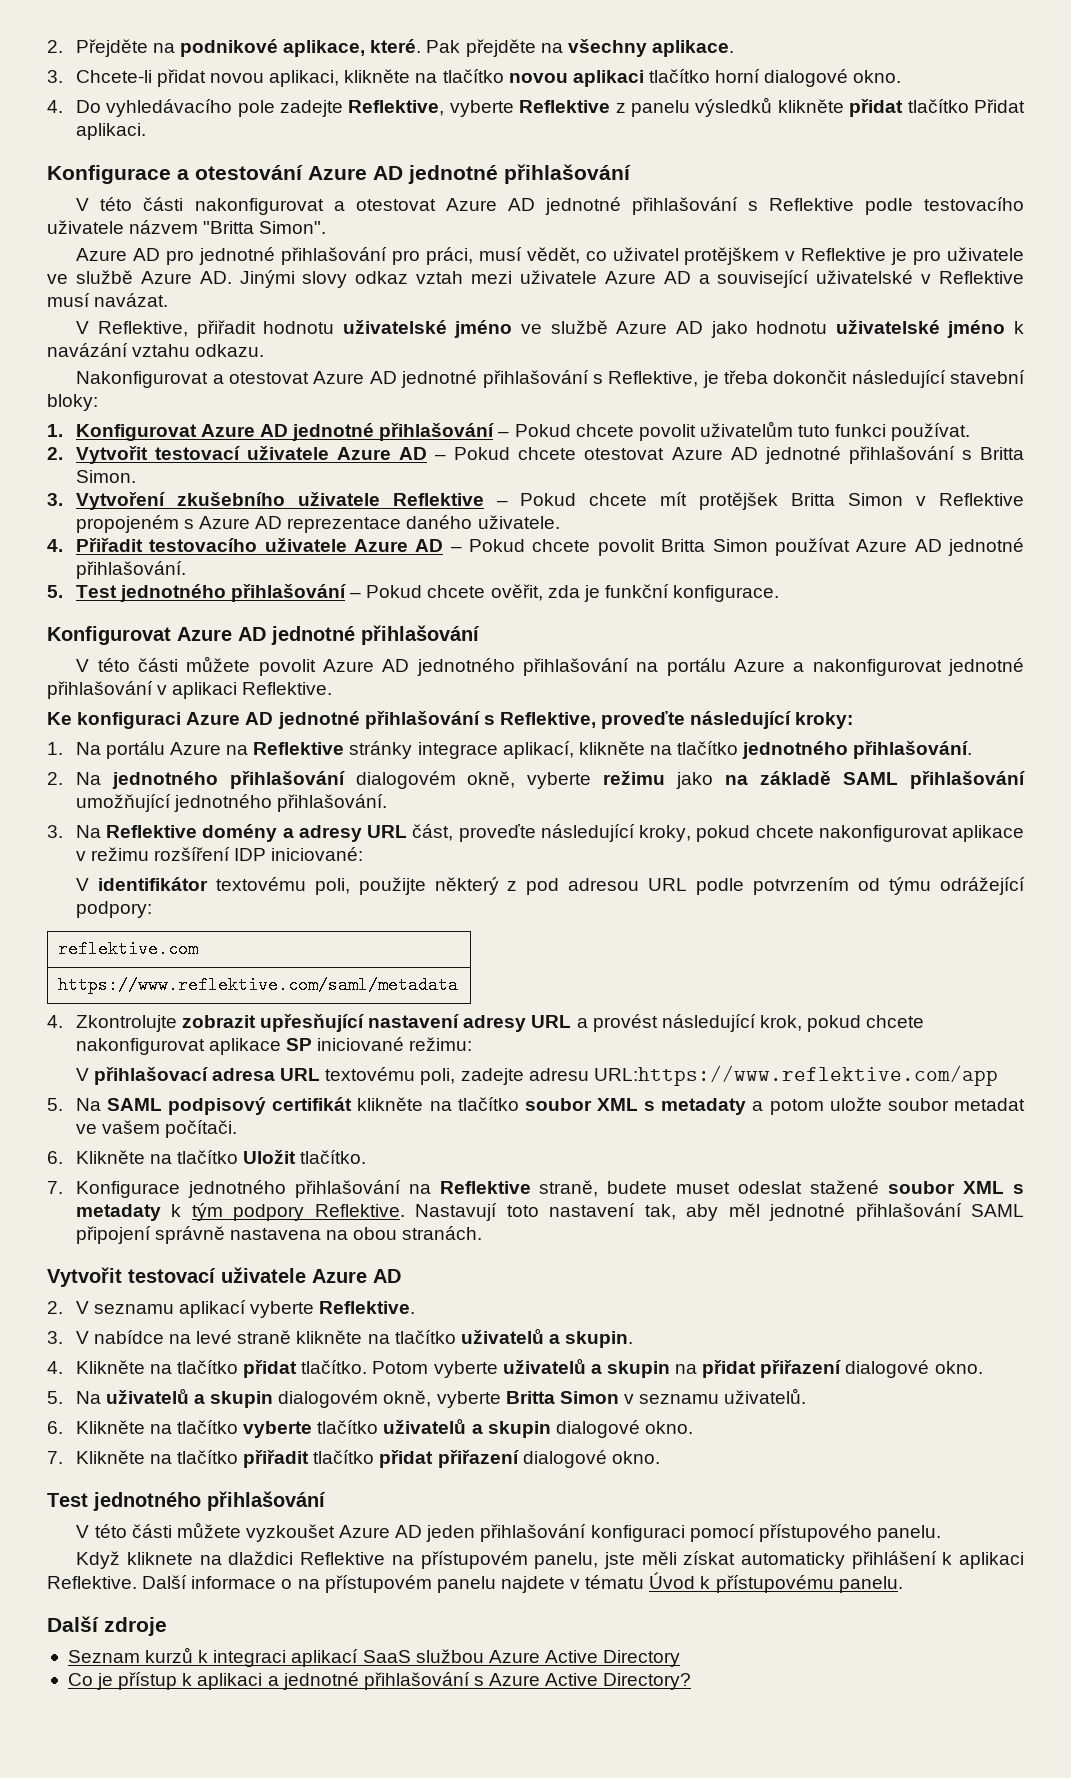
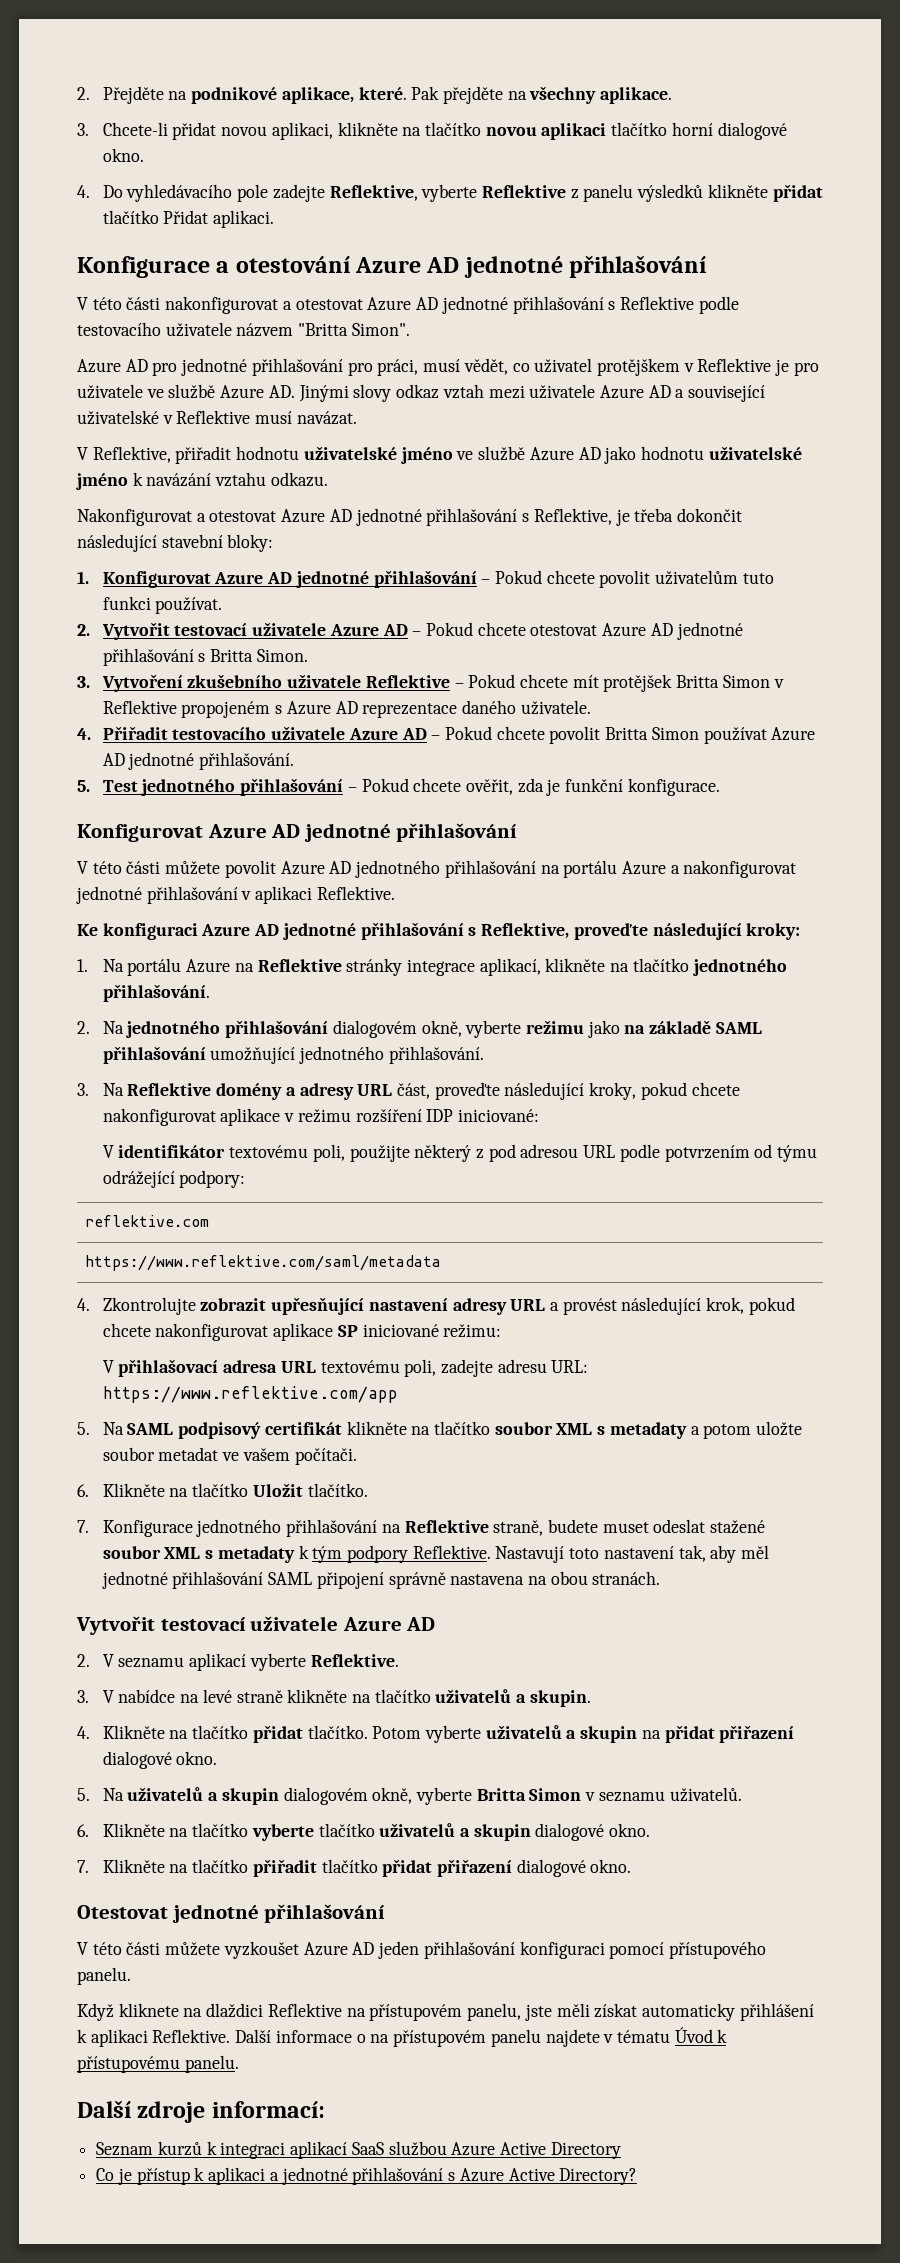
- V přihlašovací adresa URL textovému poli, zadejte adresu URL:https://www.reflektive.com/app
+ V přihlašovací adresa URL textovému poli, zadejte adresu URL: https://www.reflektive.com/app
  7. Klikněte na tlačítko přiřadit tlačítko přidat přiřazení dialogové okno.
- Test jednotného přihlašování
+ Otestovat jednotné přihlašování
- Další zdroje
+ Další zdroje informací:

